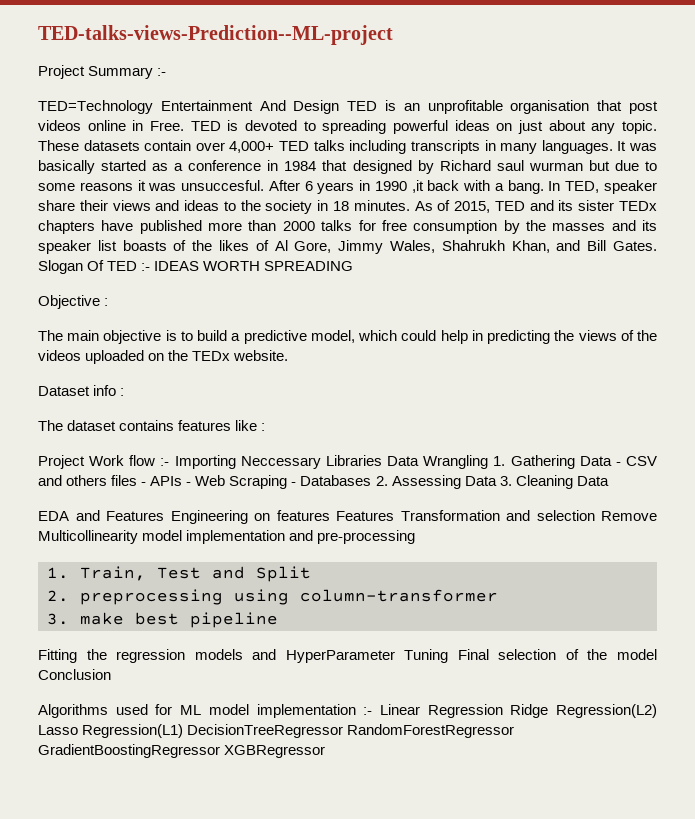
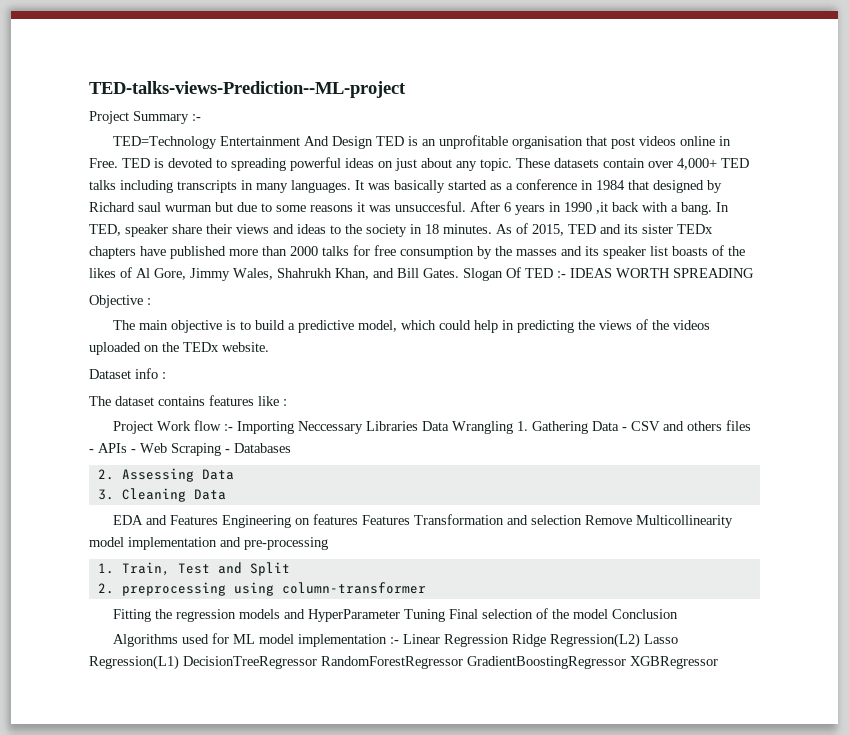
- Project Work flow :- Importing Neccessary Libraries Data Wrangling 1. Gathering Data - CSV and others files - APIs - Web Scraping - Databases 2. Assessing Data 3. Cleaning Data
+ Project Work flow :- Importing Neccessary Libraries Data Wrangling 1. Gathering Data - CSV and others files - APIs - Web Scraping - Databases
+ 2. Assessing Data
+ 3. Cleaning Data
- 3. make best pipeline

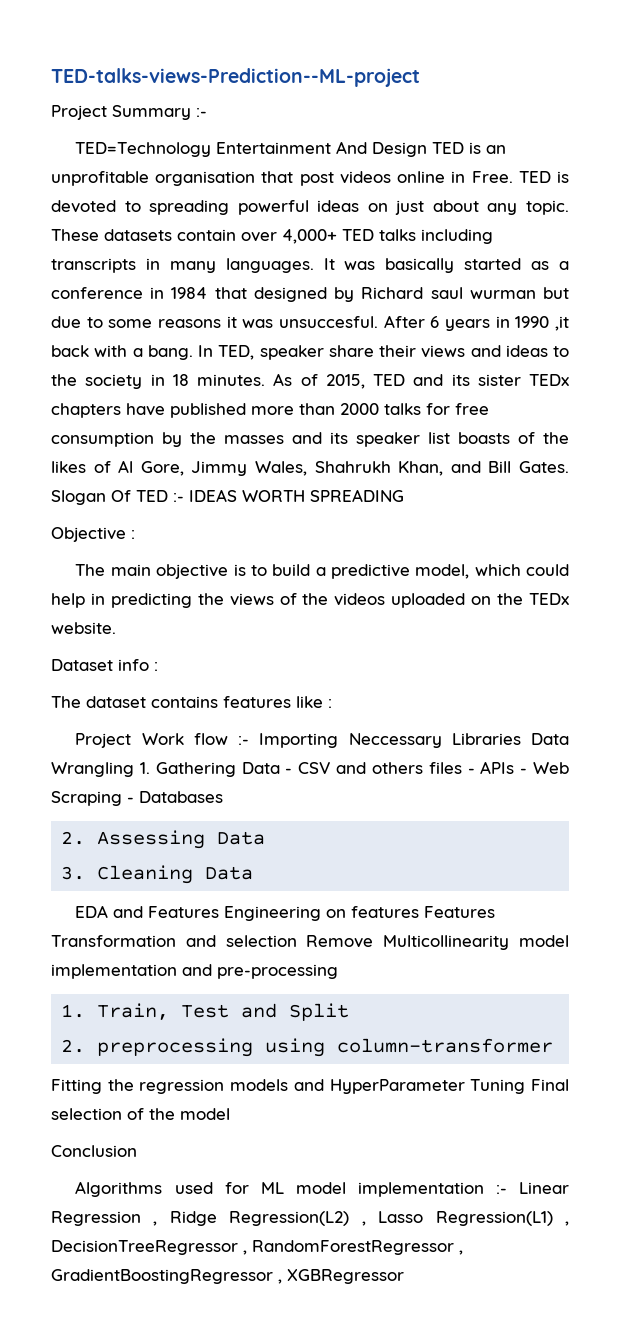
- Fitting the regression models and HyperParameter Tuning Final selection of the model Conclusion
+ Fitting the regression models and HyperParameter Tuning Final selection of the model
+ Conclusion
- Algorithms used for ML model implementation :- Linear Regression Ridge Regression(L2) Lasso Regression(L1) DecisionTreeRegressor RandomForestRegressor GradientBoostingRegressor XGBRegressor
+ Algorithms used for ML model implementation :- Linear Regression , Ridge Regression(L2) , Lasso Regression(L1) , DecisionTreeRegressor , RandomForestRegressor , GradientBoostingRegressor , XGBRegressor

